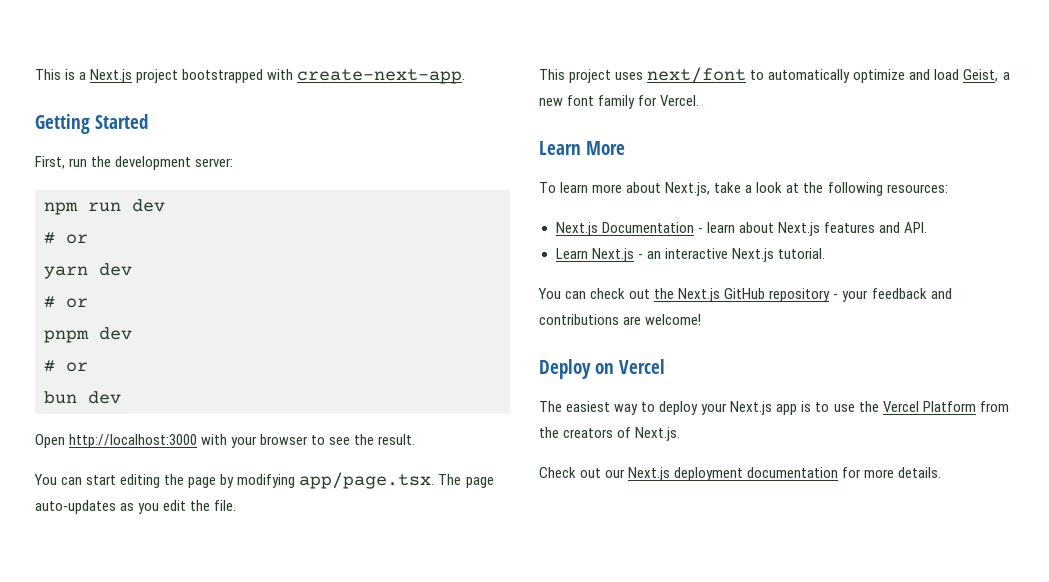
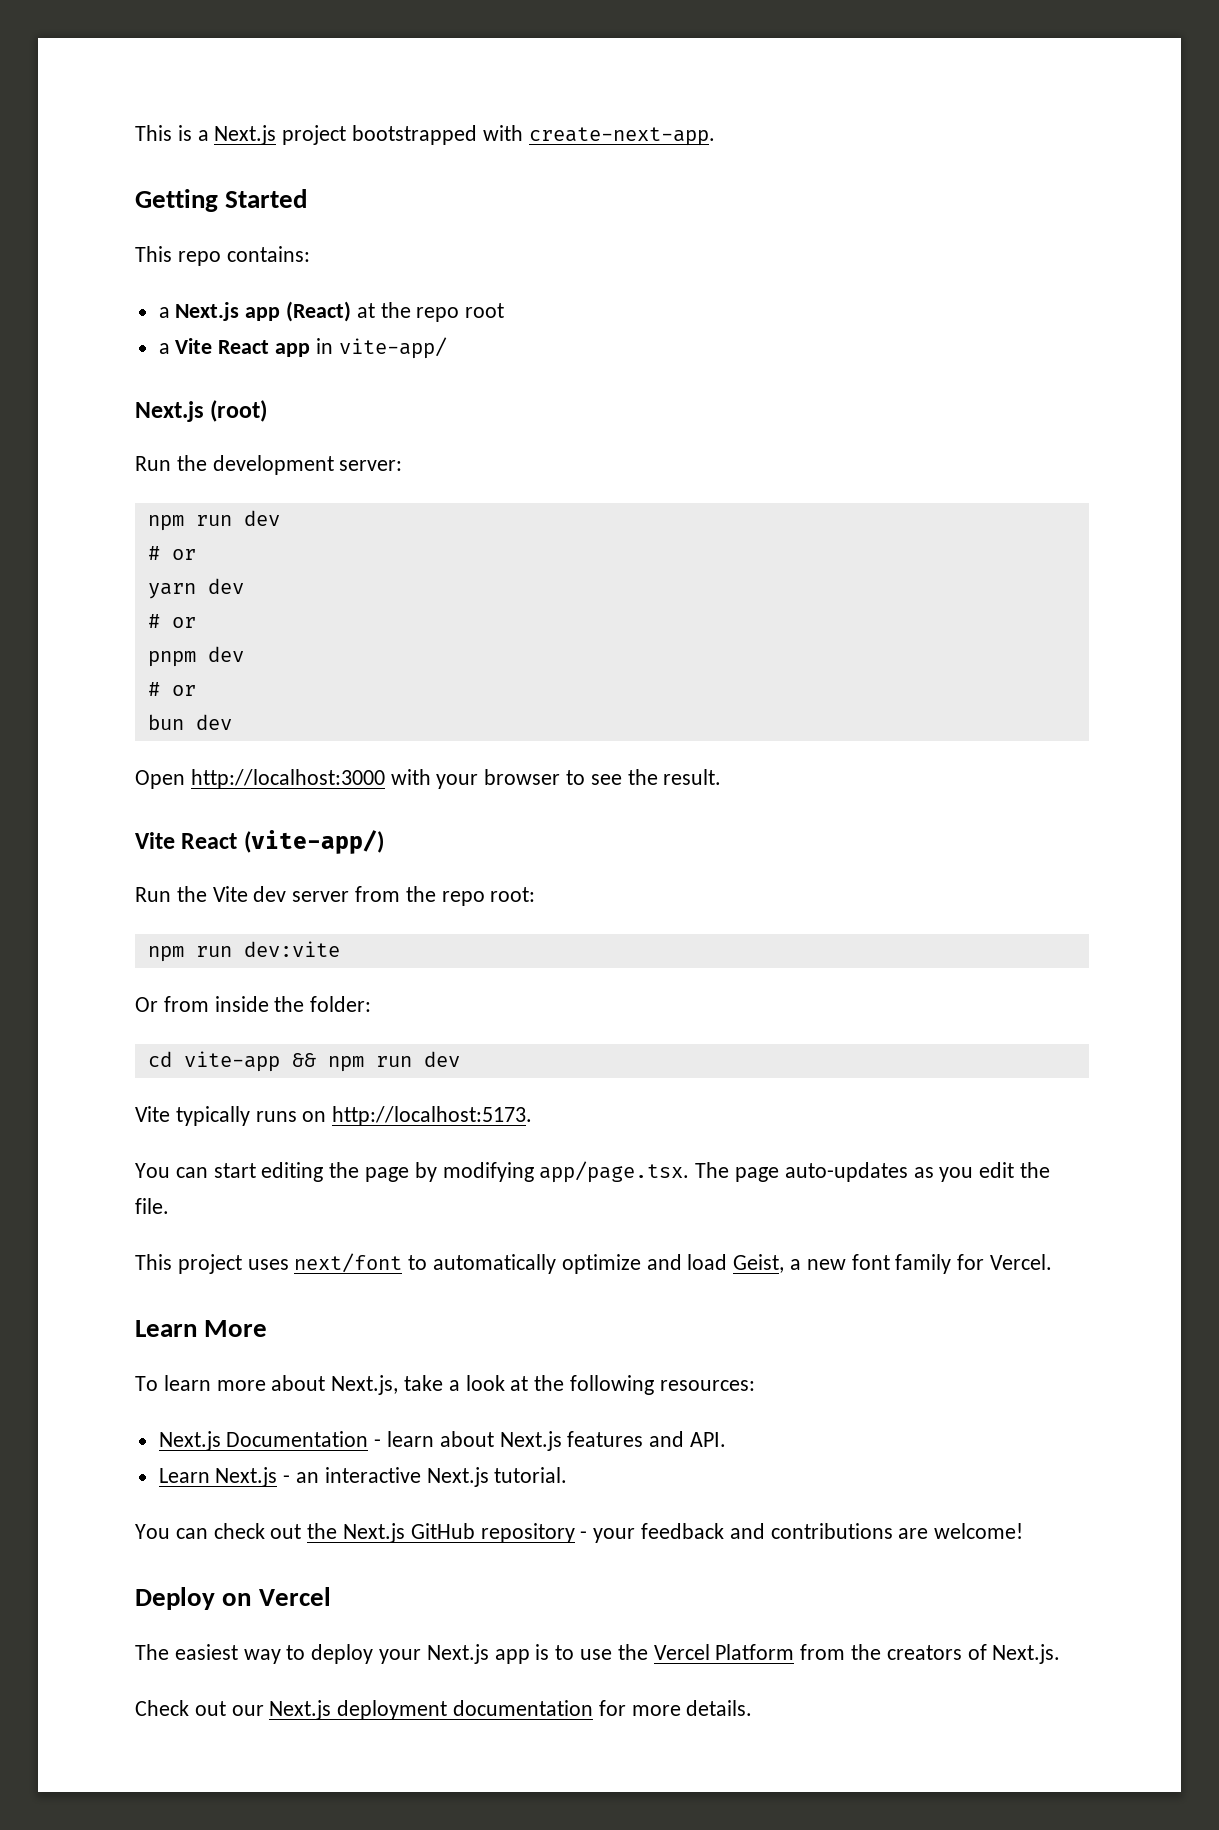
- First, run the development server:
+ This repo contains:
+ a Next.js app (React) at the repo root
+ a Vite React app in vite-app/
+ Next.js (root)
+ Run the development server:
+ Vite React (vite-app/)
+ Run the Vite dev server from the repo root:
+ npm run dev:vite
+ Or from inside the folder:
+ cd vite-app && npm run dev
+ Vite typically runs on http://localhost:5173.

